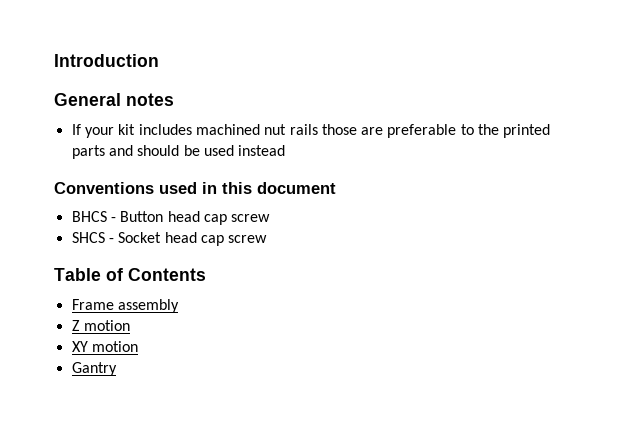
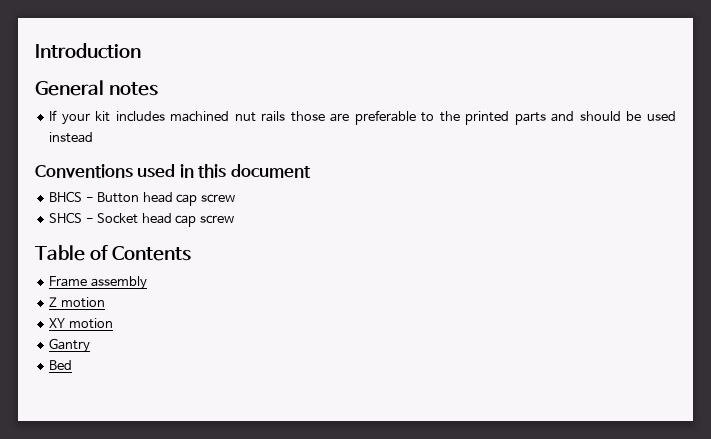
+ Bed

